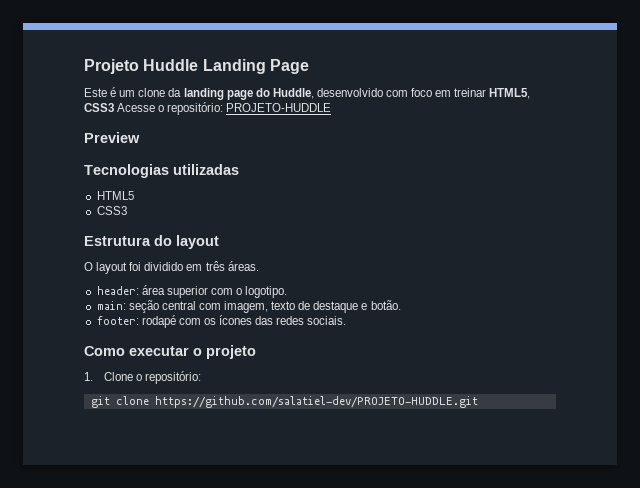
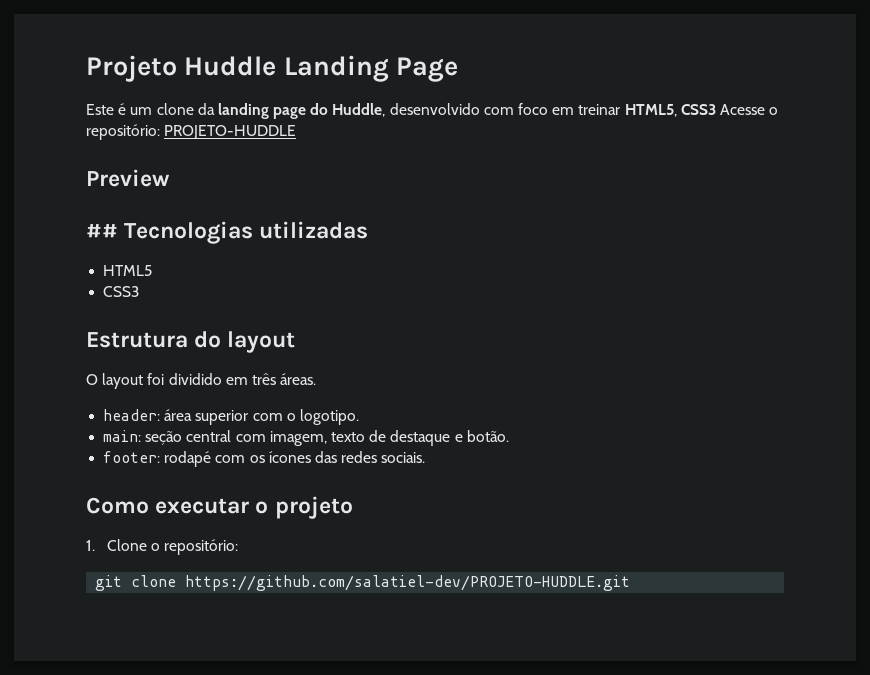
- Tecnologias utilizadas
+ ## Tecnologias utilizadas

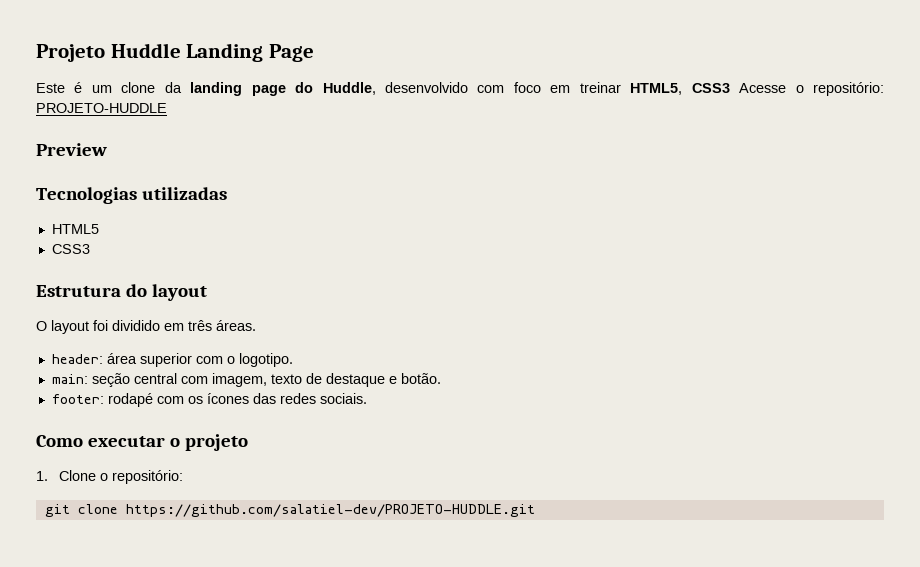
- ## Tecnologias utilizadas
+ Tecnologias utilizadas

